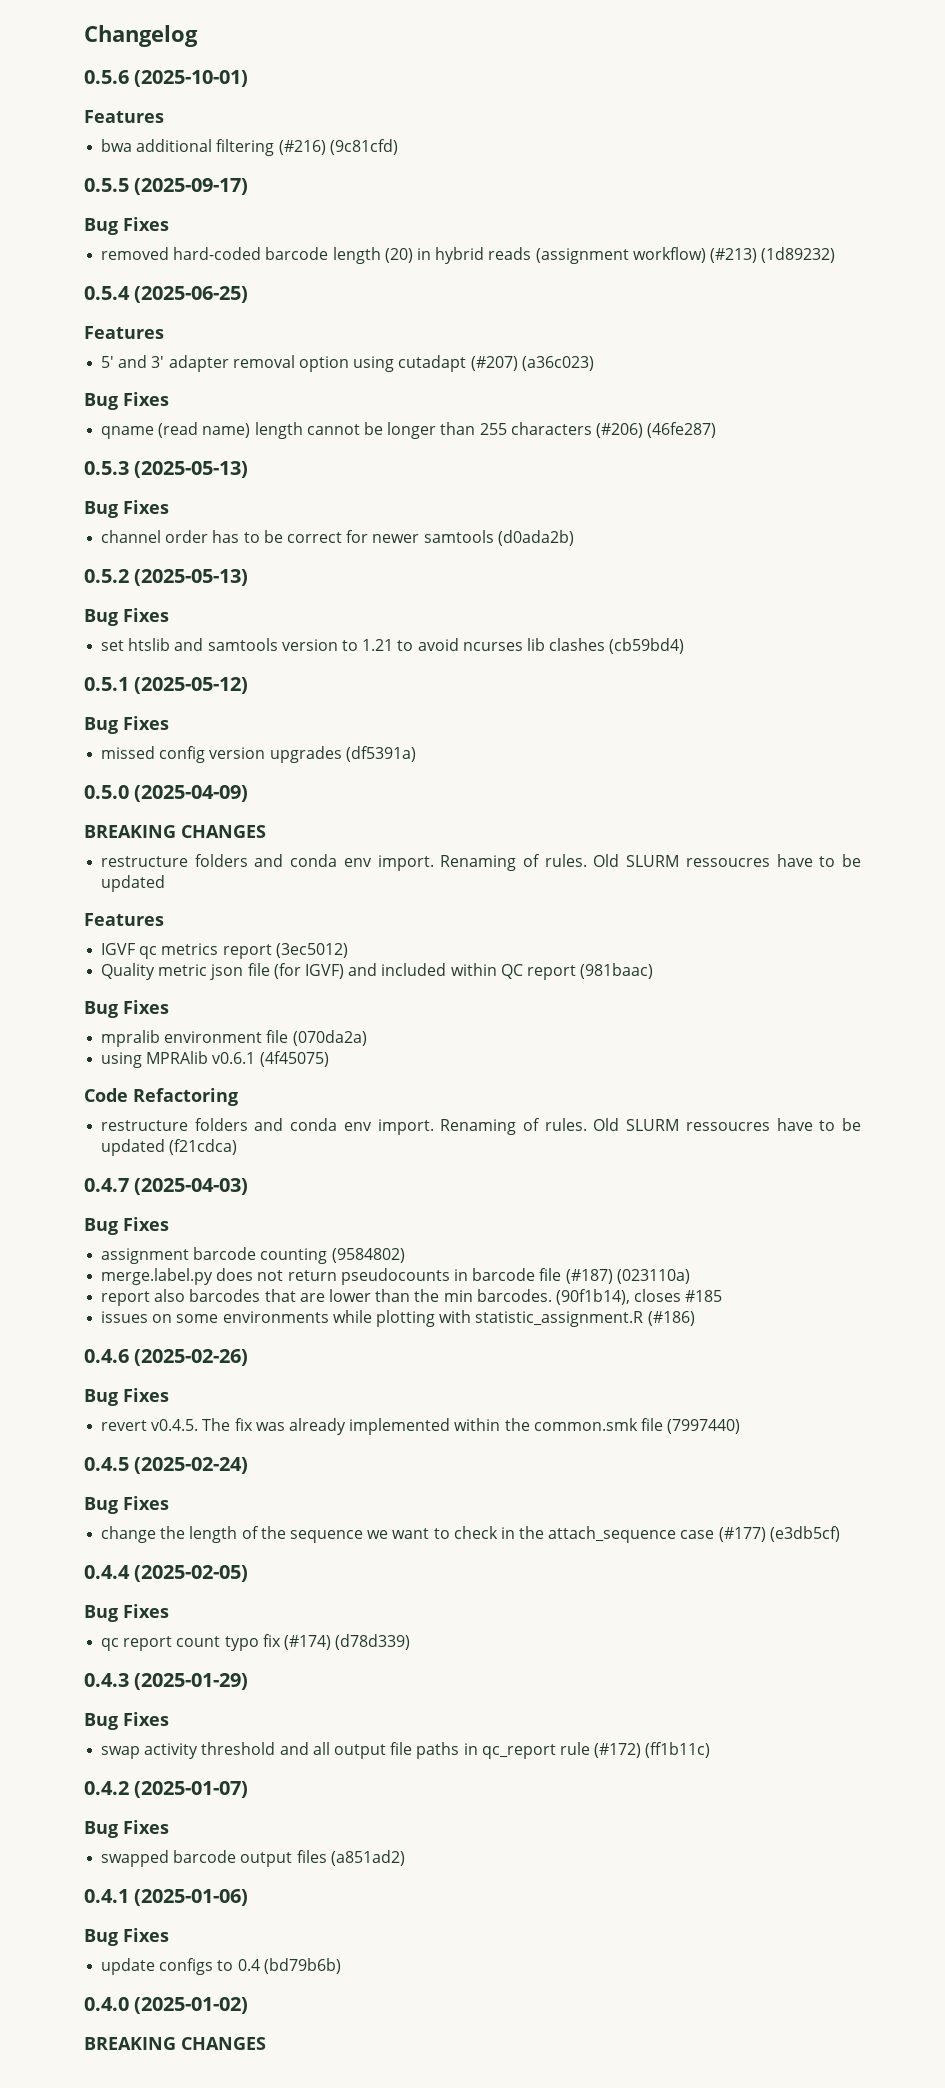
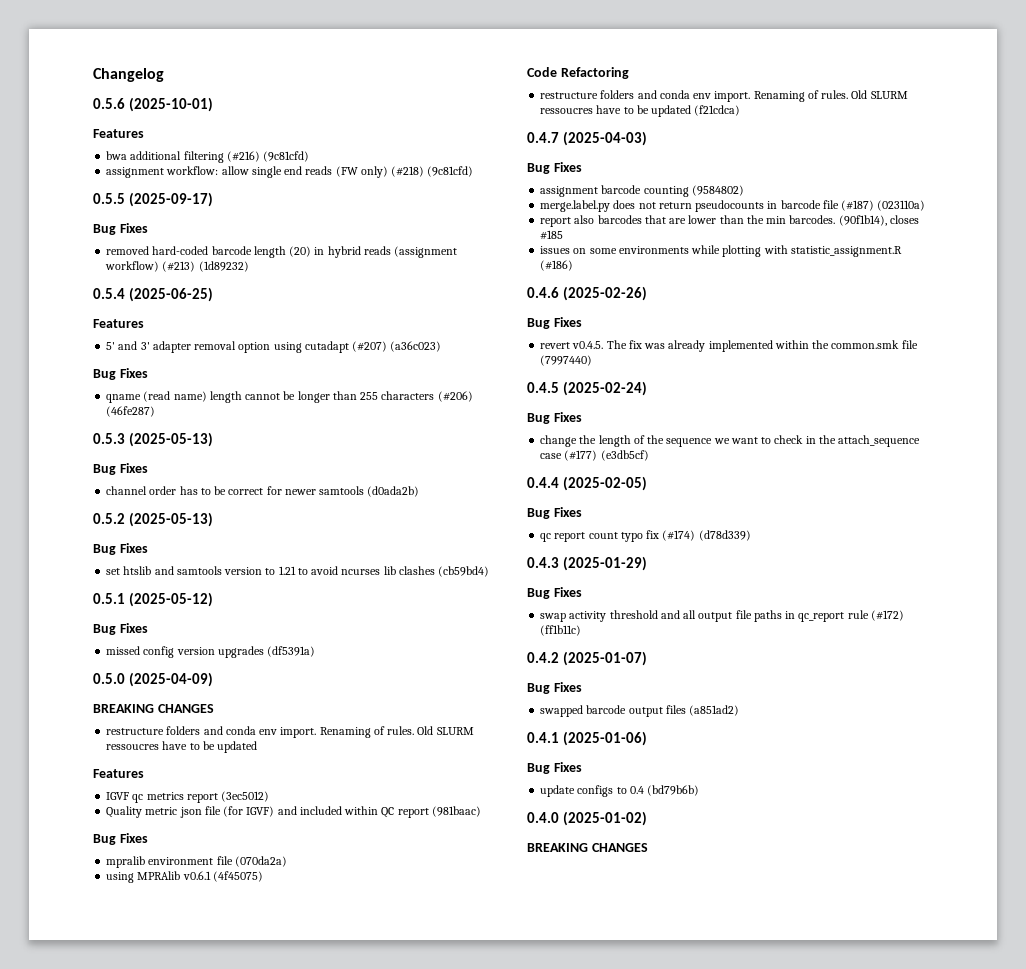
+ assignment workflow: allow single end reads (FW only) (#218) (9c81cfd)

